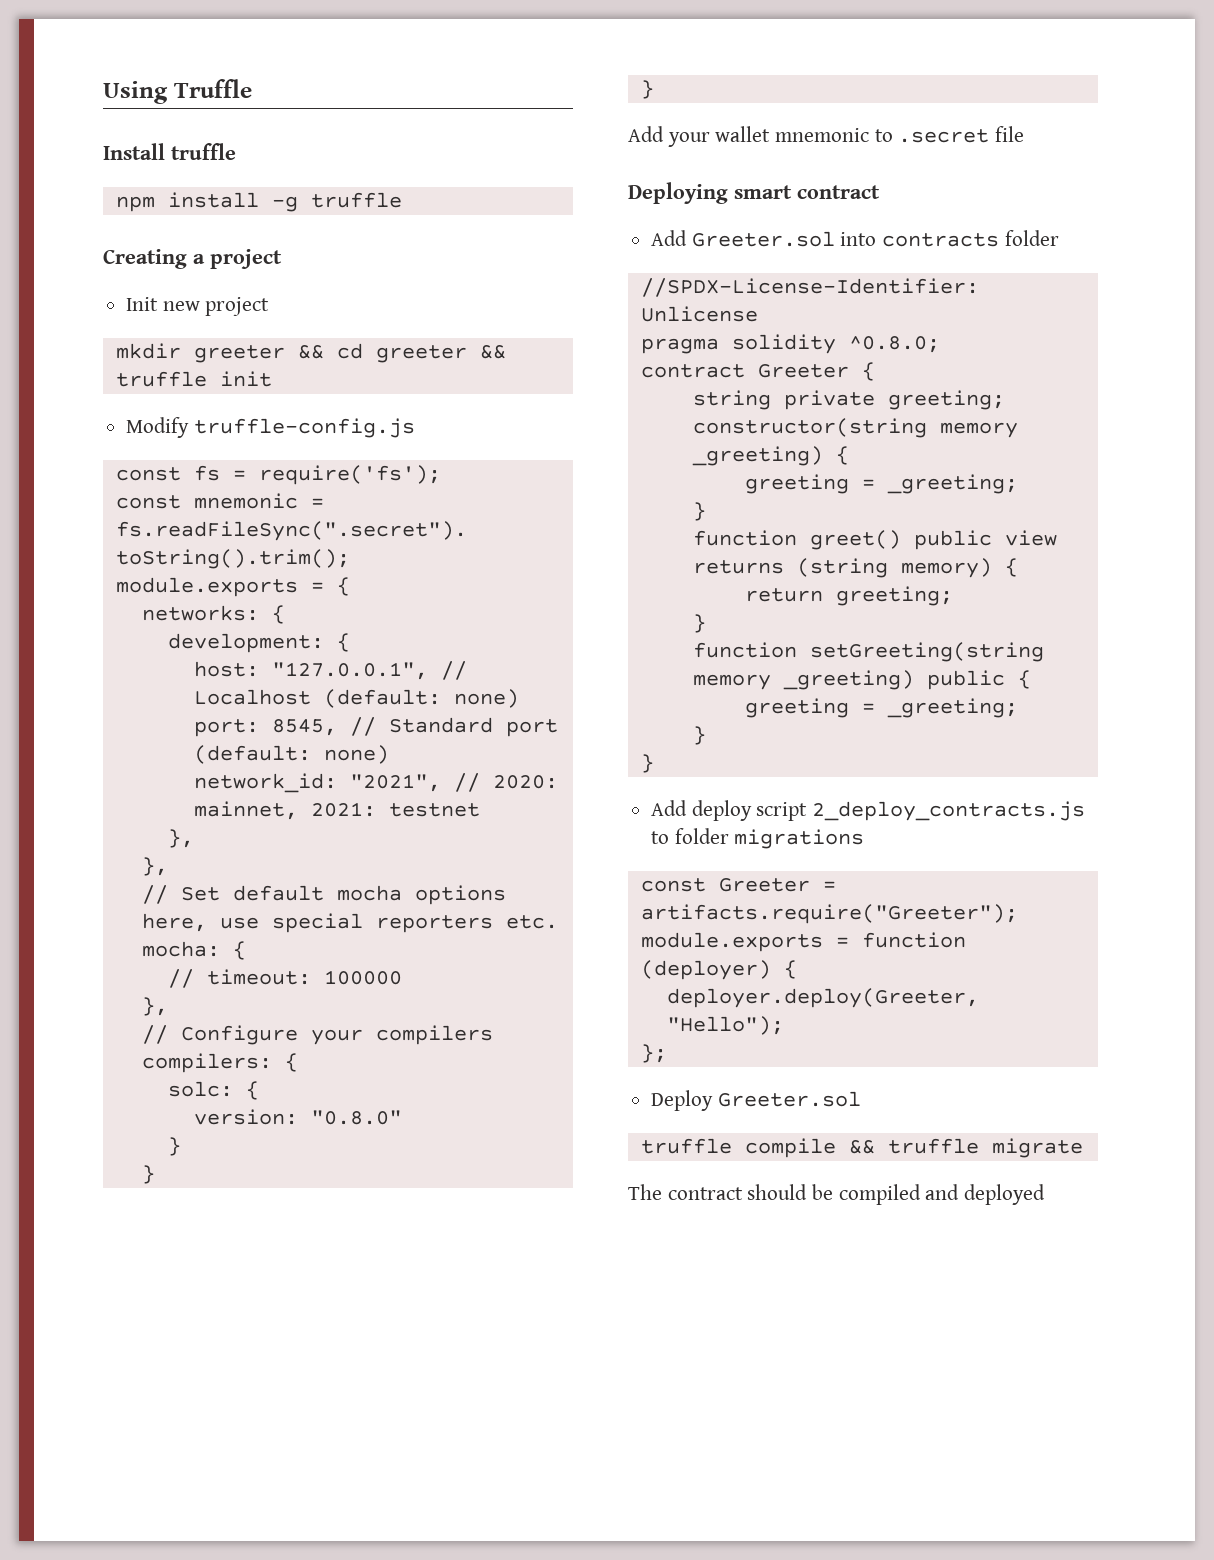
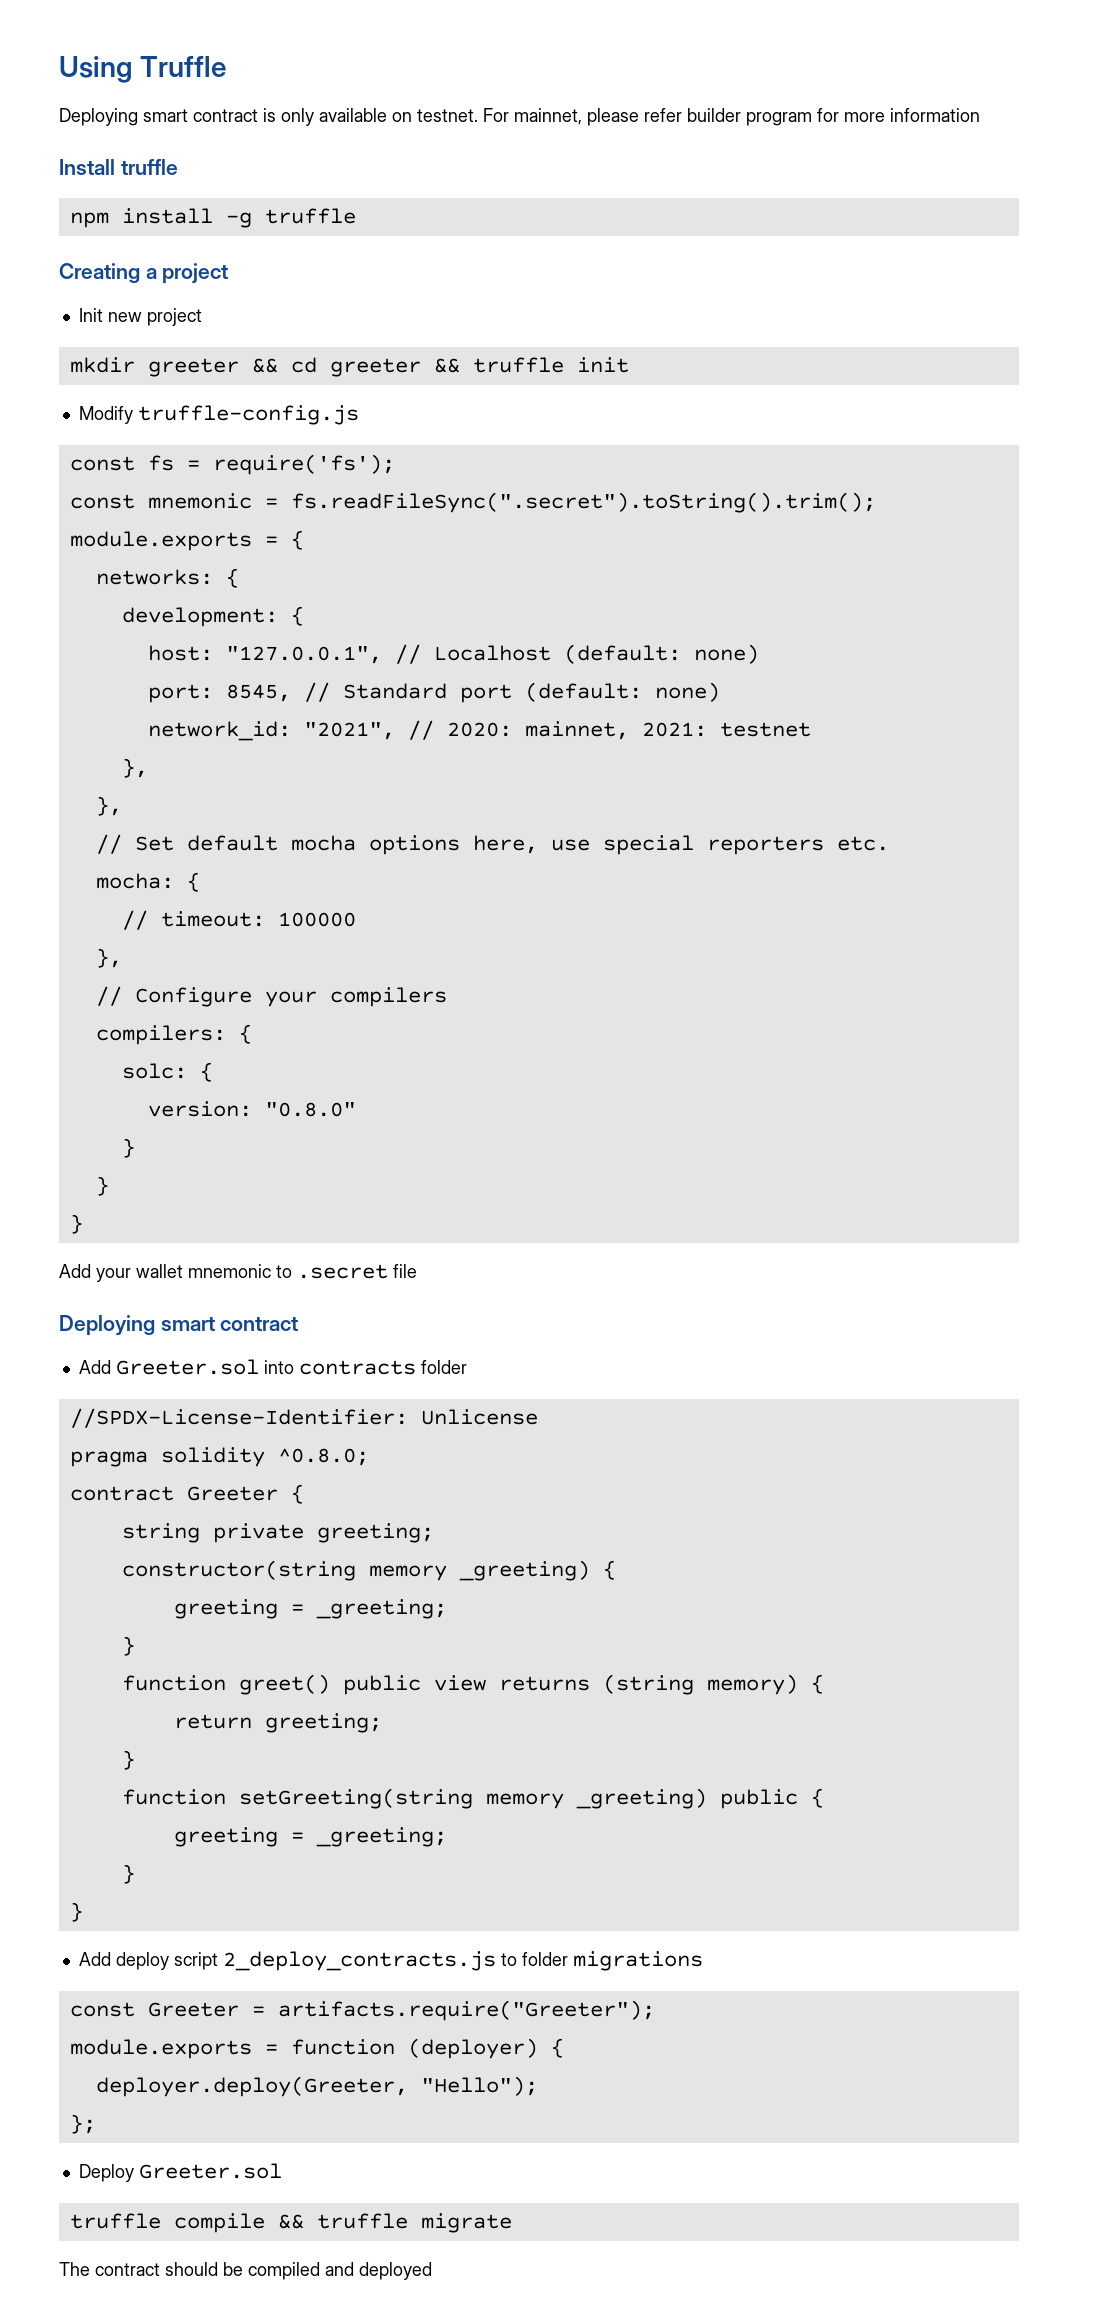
+ Deploying smart contract is only available on testnet. For mainnet, please refer builder program for more information

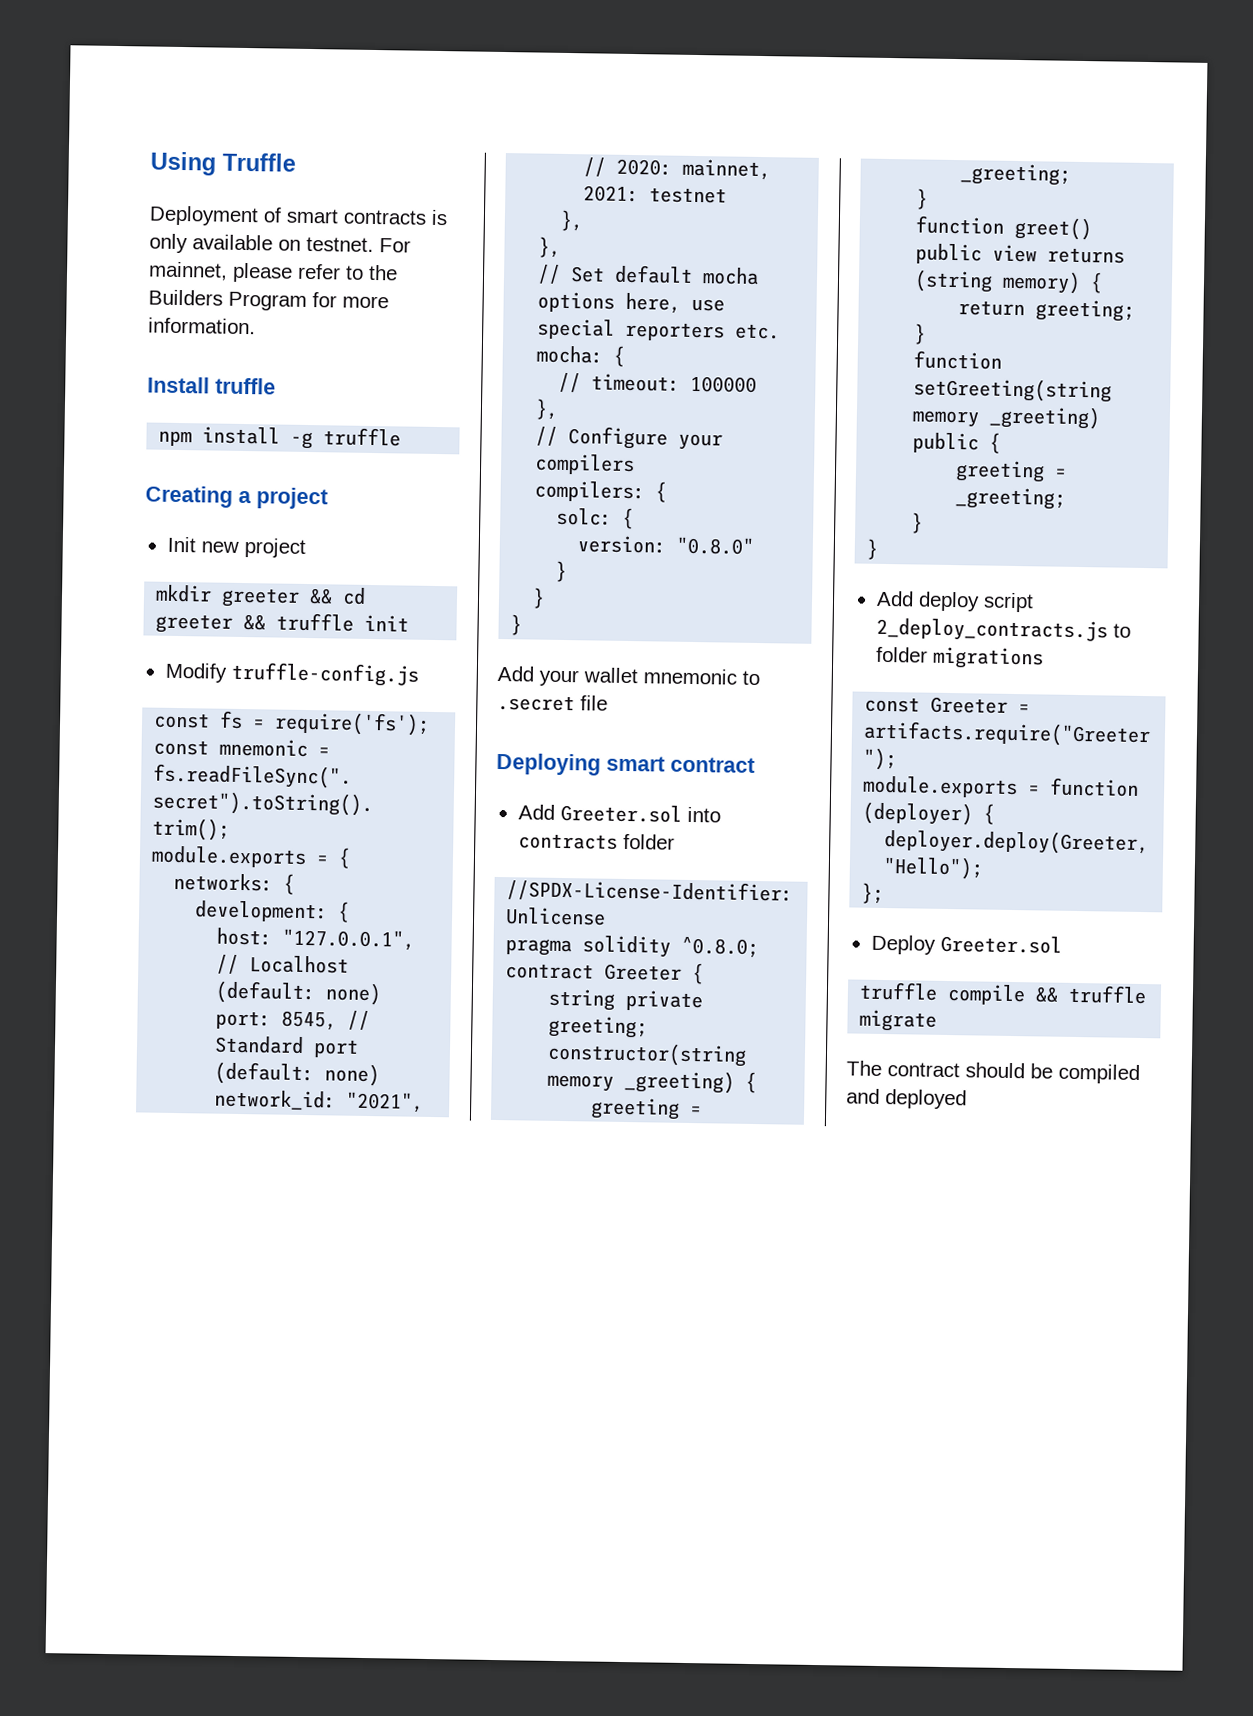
- Deploying smart contract is only available on testnet.
+ Deployment of smart contracts is only available on testnet.
- For mainnet, please refer builder program for more information
+ For mainnet, please refer to the Builders Program for more information.

